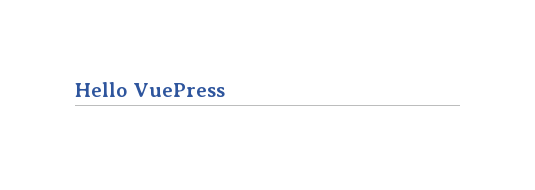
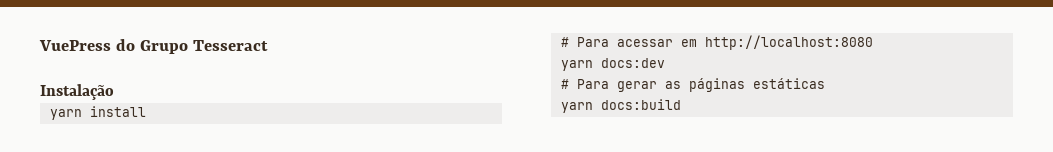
- Hello VuePress
+ VuePress do Grupo Tesseract
+ Instalação
+ yarn install
+ # Para acessar em http://localhost:8080
+ yarn docs:dev
+ # Para gerar as páginas estáticas
+ yarn docs:build

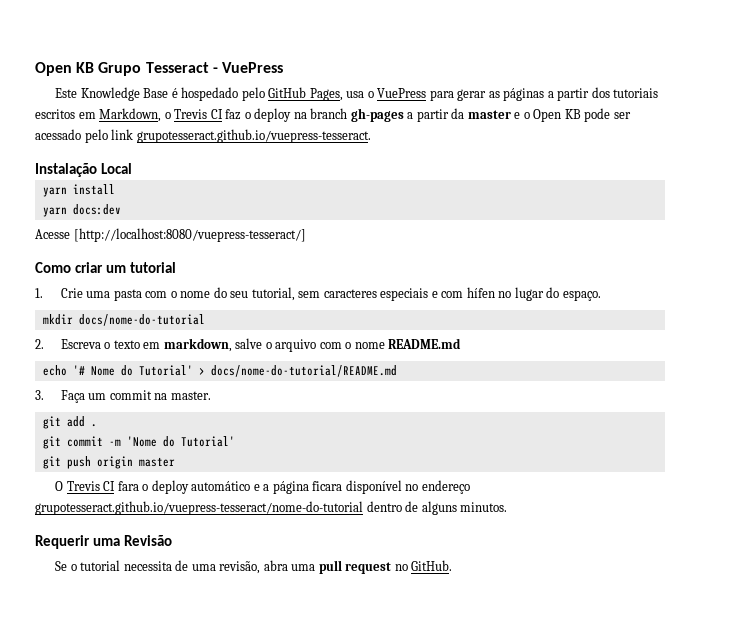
- VuePress do Grupo Tesseract
+ Open KB Grupo Tesseract - VuePress
+ Este Knowledge Base é hospedado pelo GitHub Pages, usa o VuePress para gerar as páginas a partir dos tutoriais escritos em Markdown, o Trevis CI faz o deploy na branch gh-pages a partir da master e o Open KB pode ser acessado pelo link grupotesseract.github.io/vuepress-tesseract.
- Instalação
+ Instalação Local
- # Para acessar em http://localhost:8080
  yarn docs:dev
- # Para gerar as páginas estáticas
- yarn docs:build
+ Acesse [http://localhost:8080/vuepress-tesseract/]
+ Como criar um tutorial
+ 1. Crie uma pasta com o nome do seu tutorial, sem caracteres especiais e com hífen no lugar do espaço.
+ mkdir docs/nome-do-tutorial
+ 2. Escreva o texto em markdown, salve o arquivo com o nome README.md
+ echo '# Nome do Tutorial' > docs/nome-do-tutorial/README.md
+ 3. Faça um commit na master.
+ git add .
+ git commit -m 'Nome do Tutorial'
+ git push origin master
+ O Trevis CI fara o deploy automático e a página ficara disponível no endereço grupotesseract.github.io/vuepress-tesseract/nome-do-tutorial dentro de alguns minutos.
+ Requerir uma Revisão
+ Se o tutorial necessita de uma revisão, abra uma pull request no GitHub.

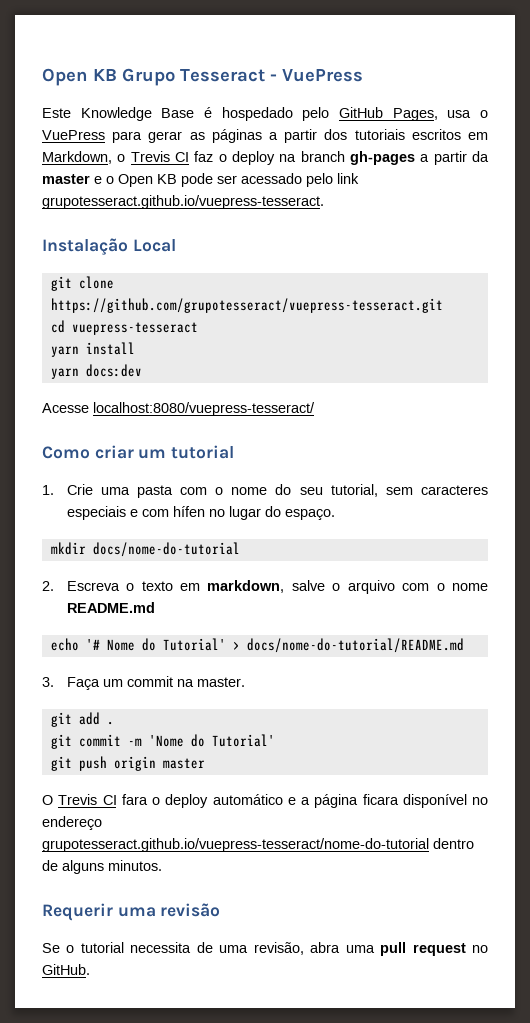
+ git clone https://github.com/grupotesseract/vuepress-tesseract.git
+ cd vuepress-tesseract
- Acesse [http://localhost:8080/vuepress-tesseract/]
+ Acesse localhost:8080/vuepress-tesseract/
- Requerir uma Revisão
+ Requerir uma revisão

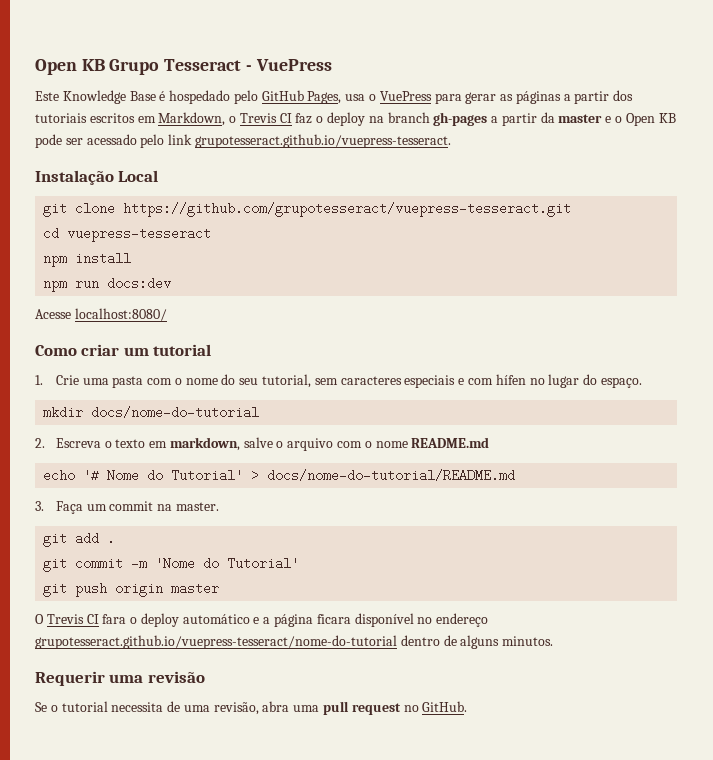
- yarn install
+ npm install
- yarn docs:dev
+ npm run docs:dev
- Acesse localhost:8080/vuepress-tesseract/
+ Acesse localhost:8080/

